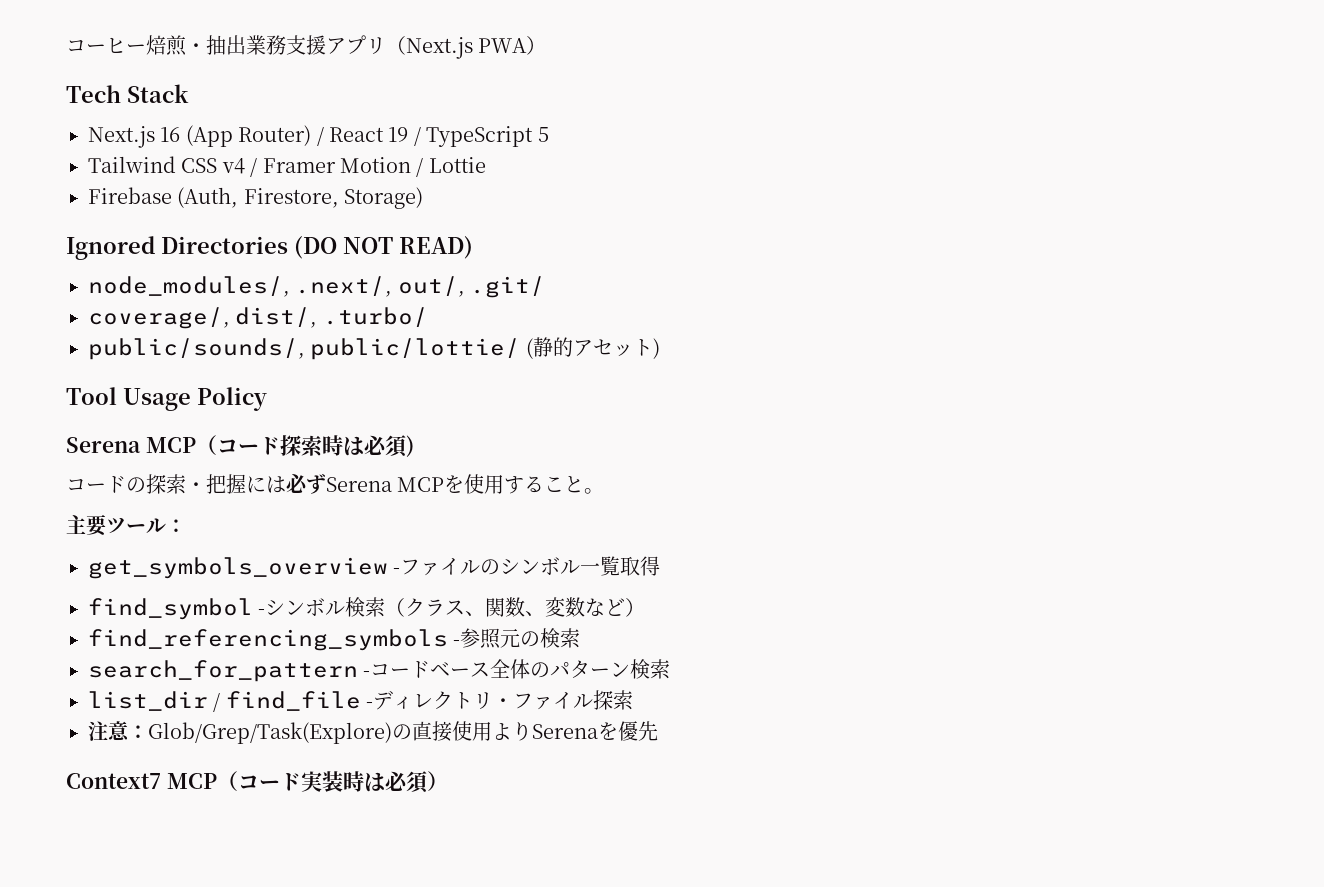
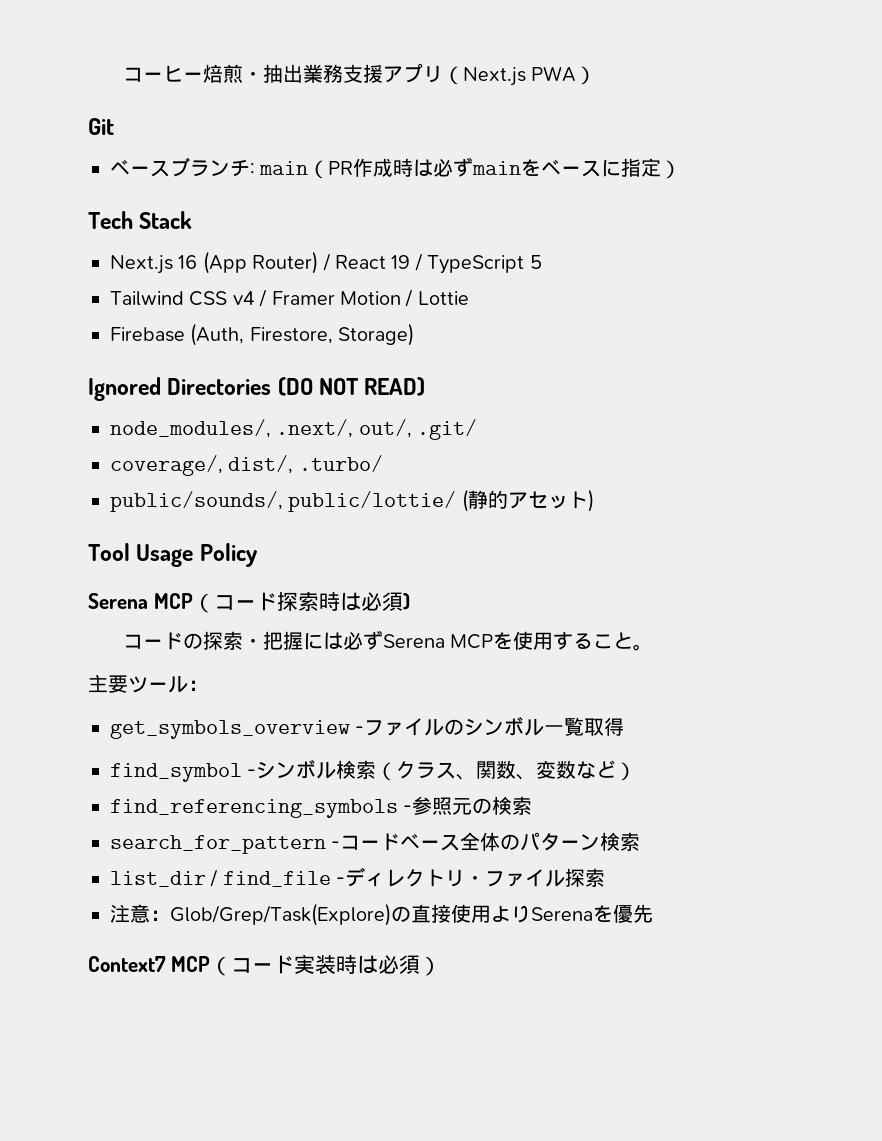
+ Git
+ ベースブランチ: main（PR作成時は必ずmainをベースに指定）

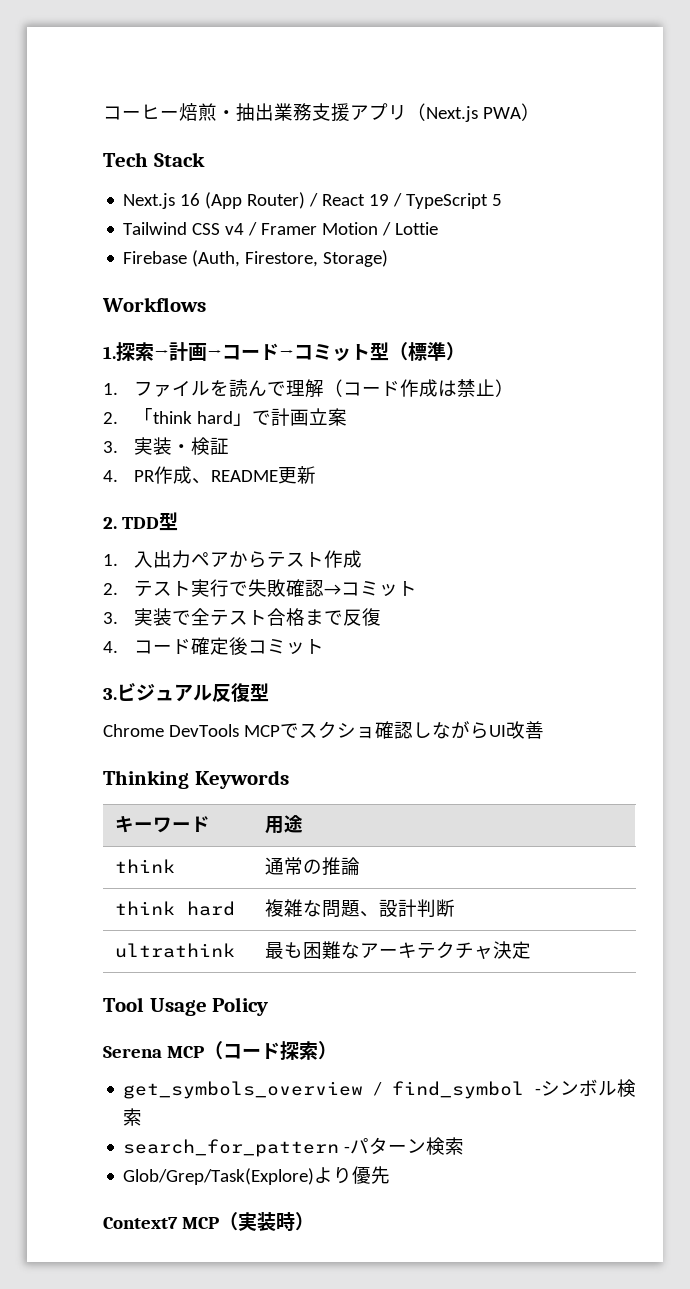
- Git
- ベースブランチ: main（PR作成時は必ずmainをベースに指定）
- Ignored Directories (DO NOT READ)
- node_modules/, .next/, out/, .git/
- coverage/, dist/, .turbo/
- public/sounds/, public/lottie/ (静的アセット)
+ Workflows
+ 1.探索→計画→コード→コミット型（標準）
+ 1.ファイルを読んで理解（コード作成は禁止）
+ 2.「think hard」で計画立案
+ 3.実装・検証
+ 4. PR作成、README更新
+ 2. TDD型
+ 1.入出力ペアからテスト作成
+ 2.テスト実行で失敗確認→コミット
+ 3.実装で全テスト合格まで反復
+ 4.コード確定後コミット
+ 3.ビジュアル反復型
+ Chrome DevTools MCPでスクショ確認しながらUI改善
+ Thinking Keywords
+ キーワード | 用途
+ think | 通常の推論
+ think hard | 複雑な問題、設計判断
+ ultrathink | 最も困難なアーキテクチャ決定
- Serena MCP（コード探索時は必須)
- コードの探索・把握には必ずSerena MCPを使用すること。
- 主要ツール：
- get_symbols_overview -ファイルのシンボル一覧取得
- find_symbol -シンボル検索（クラス、関数、変数など）
- find_referencing_symbols -参照元の検索
- search_for_pattern -コードベース全体のパターン検索
- list_dir / find_file -ディレクトリ・ファイル探索
- 注意：Glob/Grep/Task(Explore)の直接使用よりSerenaを優先
+ Serena MCP（コード探索）
+ get_symbols_overview / find_symbol -シンボル検索
+ search_for_pattern -パターン検索
+ Glob/Grep/Task(Explore)より優先
- Context7 MCP（コード実装時は必須）
+ Context7 MCP（実装時）

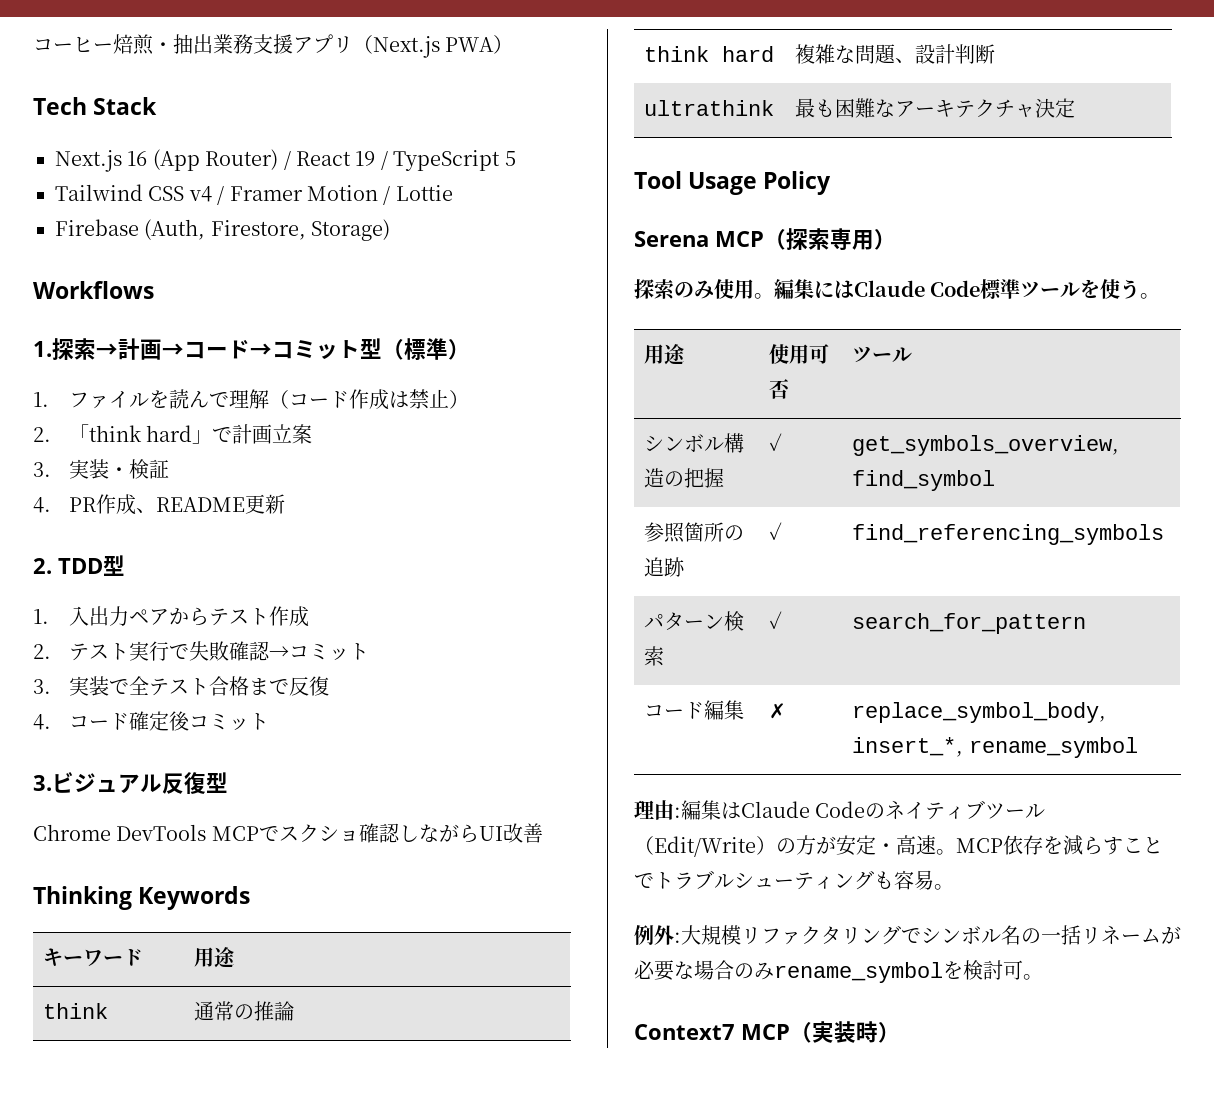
- Serena MCP（コード探索）
- get_symbols_overview / find_symbol -シンボル検索
- search_for_pattern -パターン検索
- Glob/Grep/Task(Explore)より優先
+ Serena MCP（探索専用）
+ 探索のみ使用。編集にはClaude Code標準ツールを使う。
+ 用途 | 使用可否 | ツール
+ シンボル構造の把握 | ✓ | get_symbols_overview, find_symbol
+ 参照箇所の追跡 | ✓ | find_referencing_symbols
+ パターン検索 | ✓ | search_for_pattern
+ コード編集 | ✗ | replace_symbol_body, insert_*, rename_symbol
+ 理由:編集はClaude Codeのネイティブツール（Edit/Write）の方が安定・高速。MCP依存を減らすことでトラブルシューティングも容易。
+ 例外:大規模リファクタリングでシンボル名の一括リネームが必要な場合のみrename_symbolを検討可。

